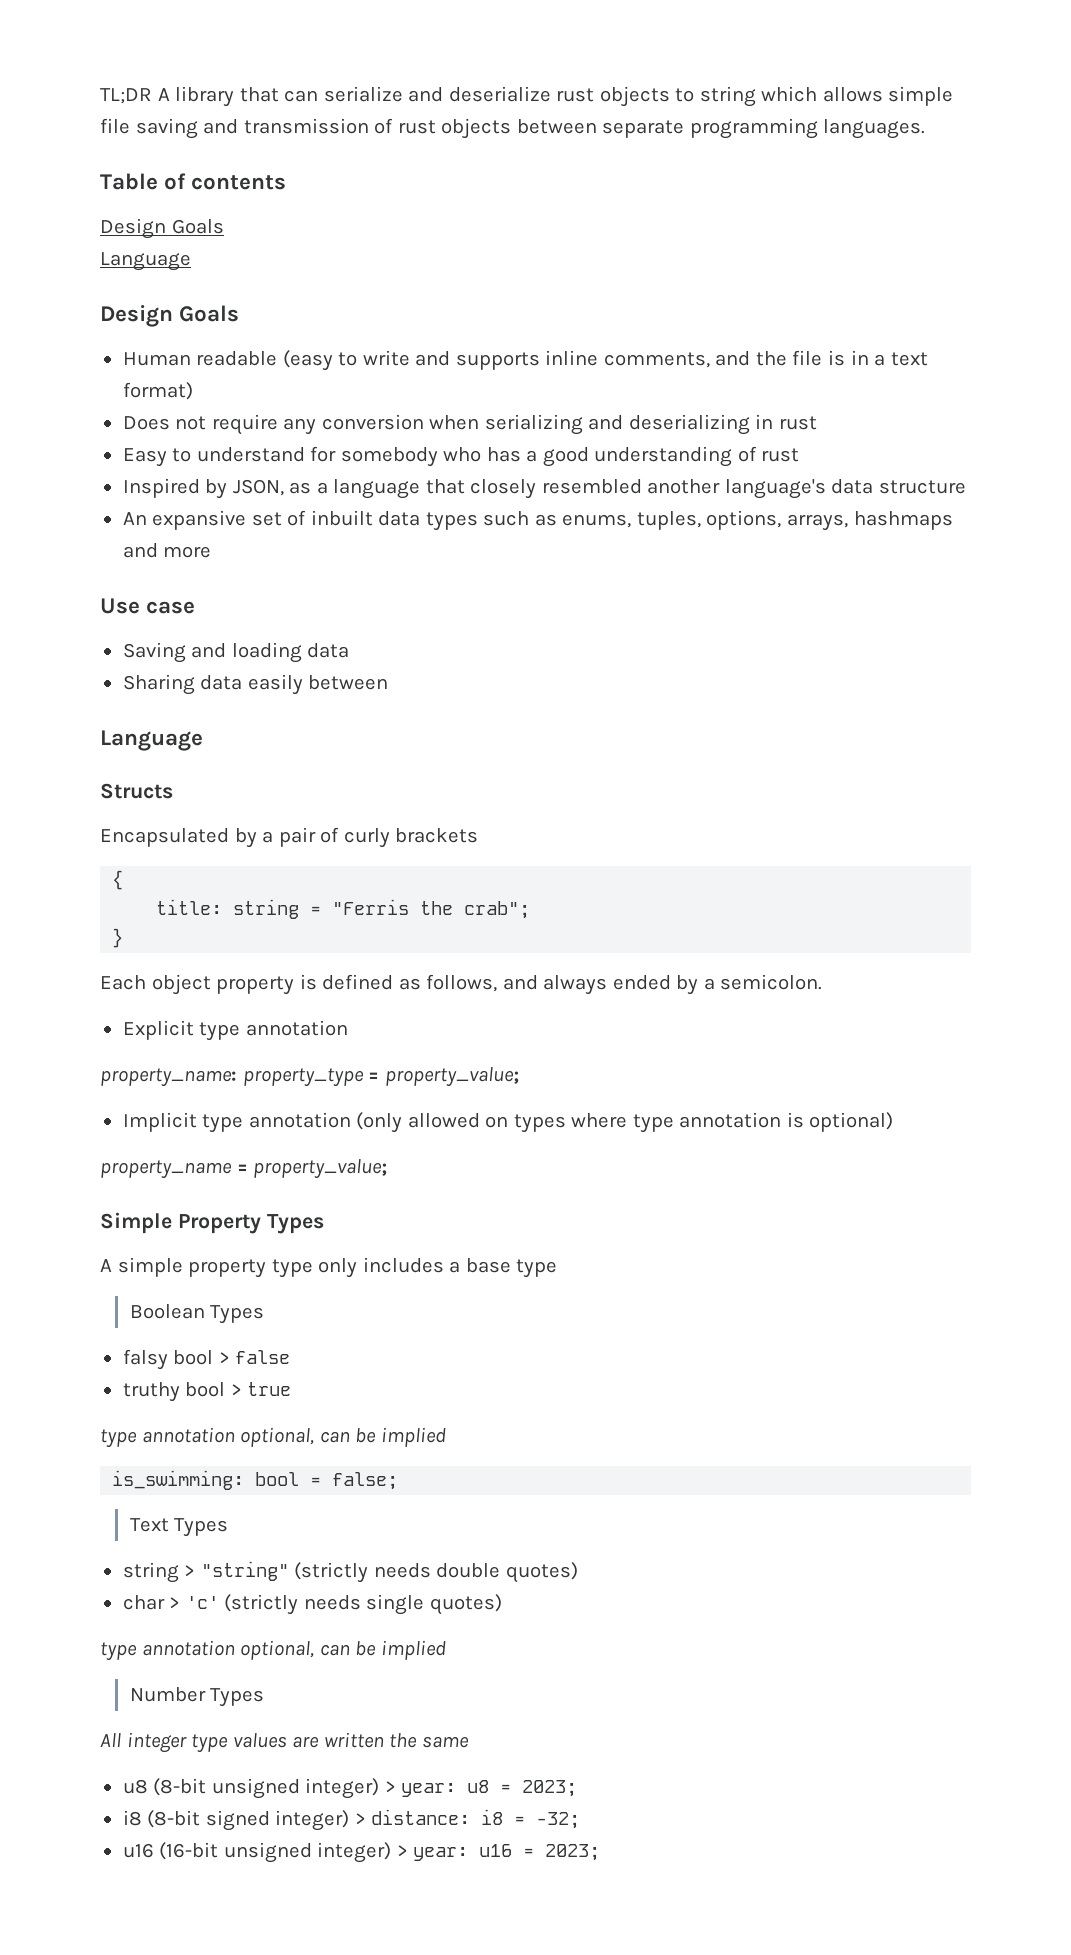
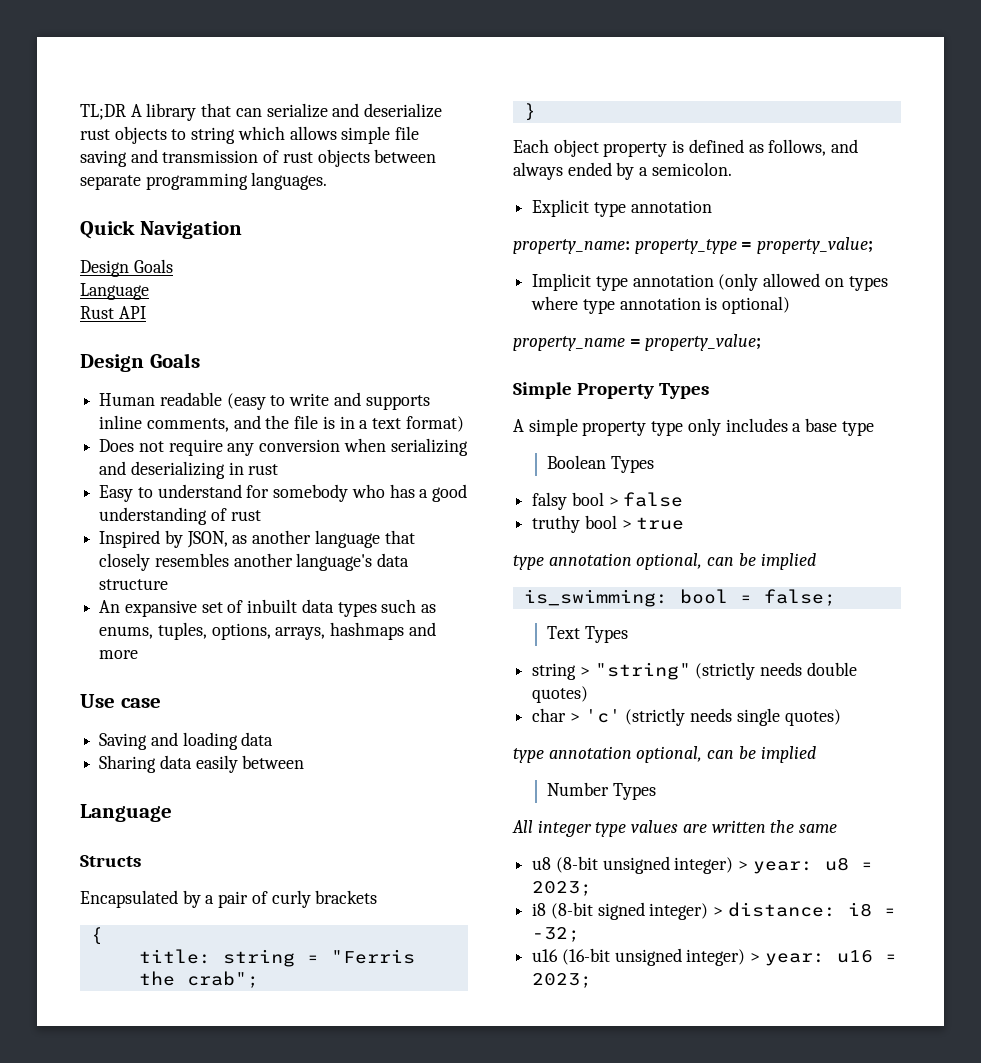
- Table of contents
+ Quick Navigation
+ Rust API
- Inspired by JSON, as a language that closely resembled another language's data structure
+ Inspired by JSON, as another language that closely resembles another language's data structure

